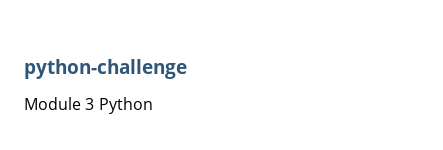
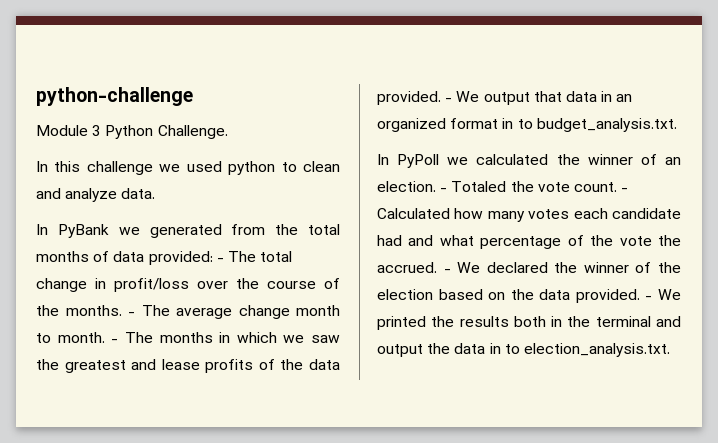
- Module 3 Python
+ Module 3 Python Challenge.
+ In this challenge we used python to clean and analyze data.
+ In PyBank we generated from the total months of data provided: - The total change in profit/loss over the course of the months. - The average change month to month. - The months in which we saw the greatest and lease profits of the data provided. - We output that data in an organized format in to budget_analysis.txt.
+ In PyPoll we calculated the winner of an election. - Totaled the vote count. - Calculated how many votes each candidate had and what percentage of the vote the accrued. - We declared the winner of the election based on the data provided. - We printed the results both in the terminal and output the data in to election_analysis.txt.

